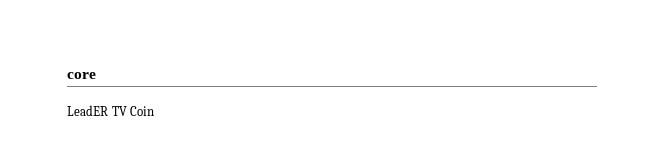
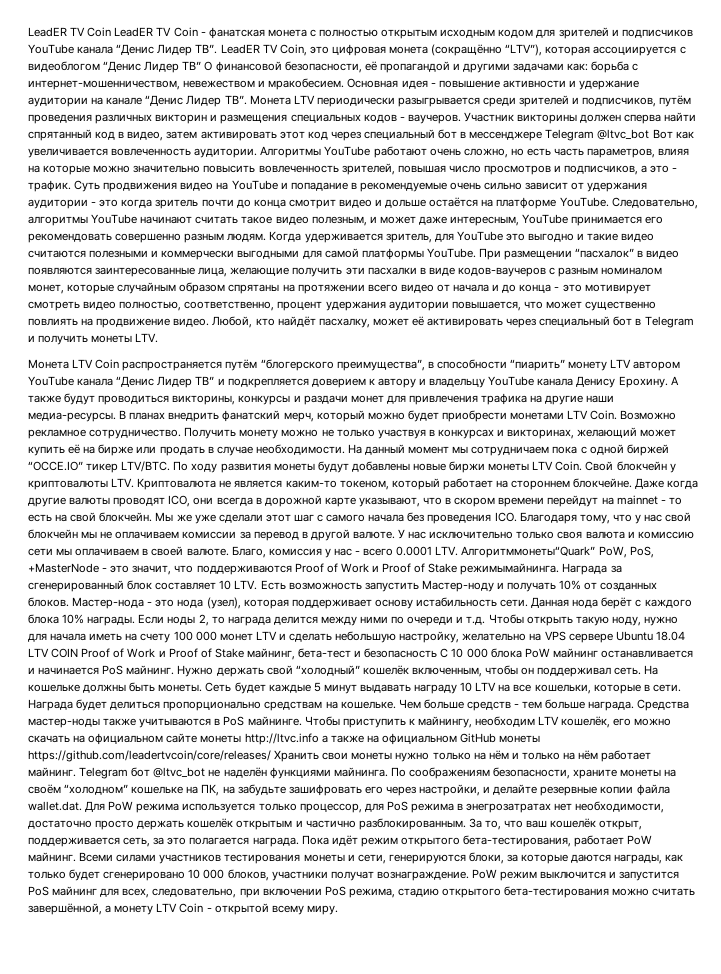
- core
- LeadER TV Coin
+ LeadER TV Coin LeadER TV Coin - фанатская монета с полностью открытым исходным кодом для зрителей и подписчиков YouTube канала “Денис Лидер ТВ”. LeadER TV Coin, это цифровая монета (сокращённо “LTV”), которая ассоциируется с видеоблогом “Денис Лидер ТВ” О финансовой безопасности, её пропагандой и другими задачами как: борьба с интернет-мошенничеством, невежеством и мракобесием. Основная идея - повышение активности и удержание аудитории на канале “Денис Лидер ТВ”. Монета LTV периодически разыгрывается среди зрителей и подписчиков, путём проведения различных викторин и размещения специальных кодов - ваучеров. Участник викторины должен сперва найти спрятанный код в видео, затем активировать этот код через специальный бот в мессенджере Telegram @ltvс_bot Вот как увеличивается вовлеченность аудитории. Алгоритмы YouTube работают очень сложно, но есть часть параметров, влияя на которые можно значительно повысить вовлеченность зрителей, повышая число просмотров и подписчиков, а это - трафик. Суть продвижения видео на YouTube и попадание в рекомендуемые очень сильно зависит от удержания аудитории - это когда зритель почти до конца смотрит видео и дольше остаётся на платформе YouTube. Следовательно, алгоритмы YouTube начинают считать такое видео полезным, и может даже интересным, YouTube принимается его рекомендовать совершенно разным людям. Когда удерживается зритель, для YouTube это выгодно и такие видео считаются полезными и коммерчески выгодными для самой платформы YouTube. При размещении “пасхалок” в видео появляются заинтересованные лица, желающие получить эти пасхалки в виде кодов-ваучеров с разным номиналом монет, которые случайным образом спрятаны на протяжении всего видео от начала и до конца - это мотивирует смотреть видео полностью, соответственно, процент удержания аудитории повышается, что может существенно повлиять на продвижение видео. Любой, кто найдёт пасхалку, может её активировать через специальный бот в Telegram и получить монеты LTV.
+ Монета LTV Coin распространяется путём “блогерского преимущества”, в способности “пиарить” монету LTV автором YouTube канала “Денис Лидер ТВ” и подкрепляется доверием к автору и владельцу YouTube канала Денису Ерохину. А также будут проводиться викторины, конкурсы и раздачи монет для привлечения трафика на другие наши медиа-ресурсы. В планах внедрить фанатский мерч, который можно будет приобрести монетами LTV Coin. Возможно рекламное сотрудничество. Получить монету можно не только участвуя в конкурсах и викторинах, желающий может купить её на бирже или продать в случае необходимости. На данный момент мы сотрудничаем пока с одной биржей “OCCE.IO” тикер LTV/BTC. По ходу развития монеты будут добавлены новые биржи монеты LTV Coin. Свой блокчейн у криптовалюты LTV. Криптовалюта не является каким-то токеном, который работает на стороннем блокчейне. Даже когда другие валюты проводят ICO, они всегда в дорожной карте указывают, что в скором времени перейдут на mainnet - то есть на свой блокчейн. Мы же уже сделали этот шаг с самого начала без проведения ICO. Благодаря тому, что у нас свой блокчейн мы не оплачиваем комиссии за перевод в другой валюте. У нас исключительно только своя валюта и комиссию сети мы оплачиваем в своей валюте. Благо, комиссия у нас - всего 0.0001 LTV. Алгоритммонеты“Quark” PoW, PoS, +MasterNode - это значит, что поддерживаются Proof of Work и Proof of Stake режимымайнинга. Награда за сгенерированный блок составляет 10 LTV. Есть возможность запустить Мастер-ноду и получать 10% от созданных блоков. Мастер-нода - это нода (узел), которая поддерживает основу истабильность сети. Данная нода берёт с каждого блока 10% награды. Если ноды 2, то награда делится между ними по очереди и т.д. Чтобы открыть такую ноду, нужно для начала иметь на счету 100 000 монет LTV и сделать небольшую настройку, желательно на VPS сервере Ubuntu 18.04 LTV COIN Proof of Work и Proof of Stake майнинг, бета-тест и безопасность С 10 000 блока PoW майнинг останавливается и начинается PoS майнинг. Нужно держать свой “холодный” кошелёк включенным, чтобы он поддерживал сеть. На кошельке должны быть монеты. Сеть будет каждые 5 минут выдавать награду 10 LTV на все кошельки, которые в сети. Награда будет делиться пропорционально средствам на кошельке. Чем больше средств - тем больше награда. Средства мастер-ноды также учитываются в PoS майнинге. Чтобы приступить к майнингу, необходим LTV кошелёк, его можно скачать на официальном сайте монеты http://ltvc.info а также на официальном GitHub монеты https://github.com/leadertvcoin/core/releases/ Хранить свои монеты нужно только на нём и только на нём работает майнинг. Telegram бот @ltvc_bot не наделён функциями майнинга. По соображениям безопасности, храните монеты на своём “холодном” кошельке на ПК, на забудьте зашифровать его через настройки, и делайте резервные копии файла wallet.dat. Для PoW режима используется только процессор, для PoS режима в энегрозатратах нет необходимости, достаточно просто держать кошелёк открытым и частично разблокированным. За то, что ваш кошелёк открыт, поддерживается сеть, за это полагается награда. Пока идёт режим открытого бета-тестирования, работает PoW майнинг. Всеми силами участников тестирования монеты и сети, генерируются блоки, за которые даются награды, как только будет сгенерировано 10 000 блоков, участники получат вознаграждение. PoW режим выключится и запустится PoS майнинг для всех, следовательно, при включении PoS режима, стадию открытого бета-тестирования можно считать завершённой, а монету LTV Coin - открытой всему миру.

